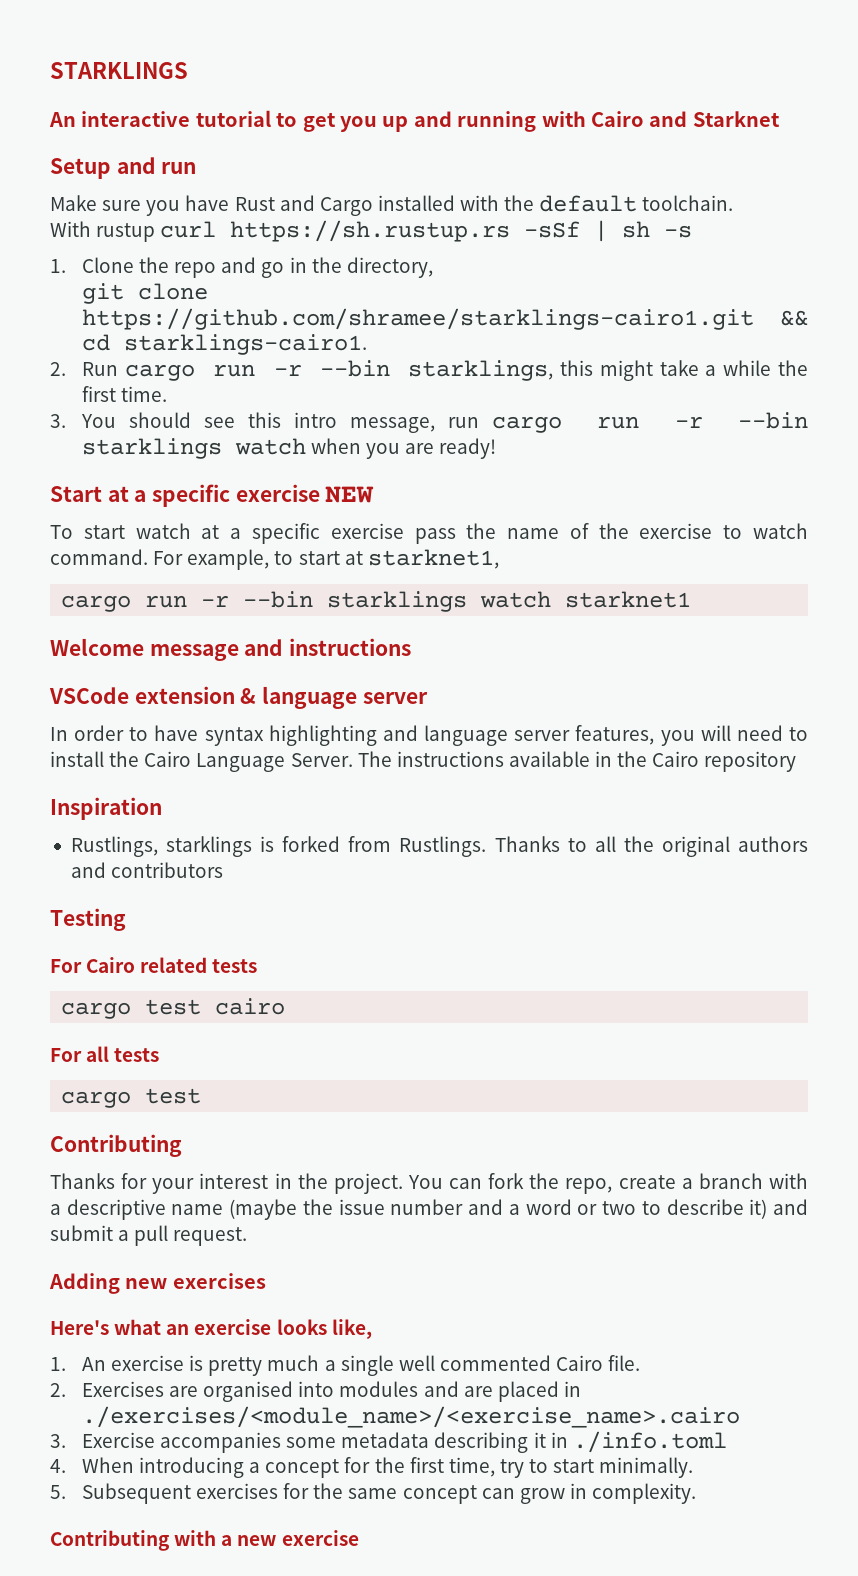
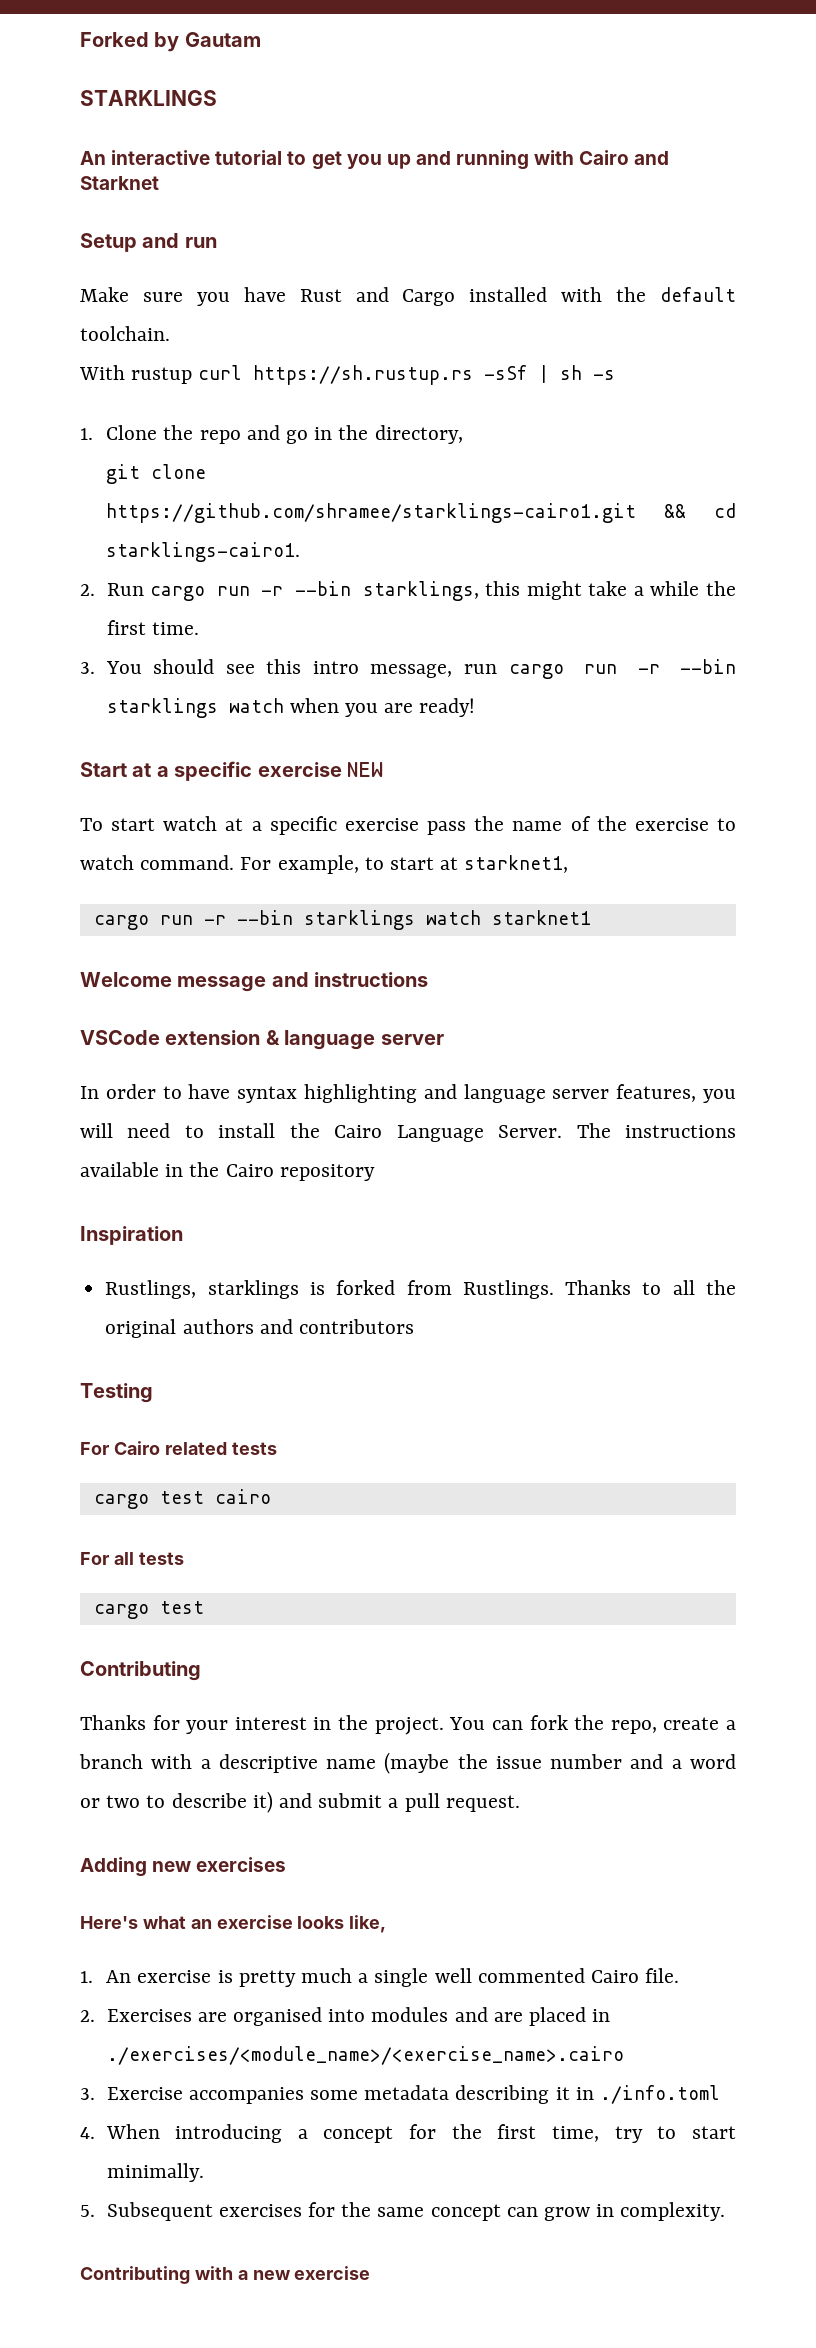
+ Forked by Gautam

